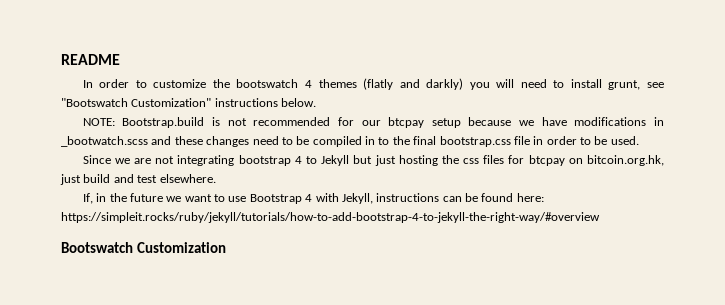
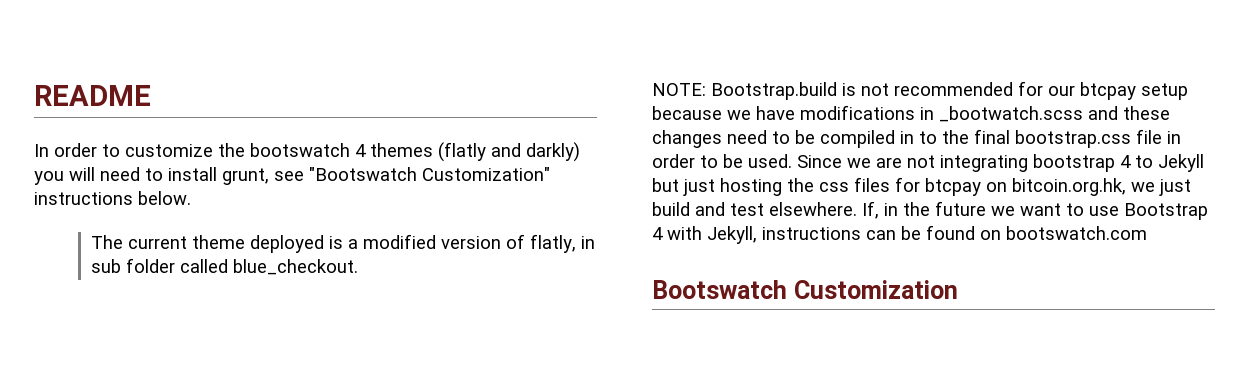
+ The current theme deployed is a modified version of flatly, in sub folder called blue_checkout.
- Bootstrap.build is not recommended for our btcpay setup because we have modifications in _bootwatch.scss and these changes need to be compiled in to the final bootstrap.css file in order to be used.
- Since we are not integrating bootstrap 4 to Jekyll but just hosting the css files for btcpay on bitcoin.org.hk, just build and test elsewhere.
- If, in the future we want to use Bootstrap 4 with Jekyll, instructions can be found here: https://simpleit.rocks/ruby/jekyll/tutorials/how-to-add-bootstrap-4-to-jekyll-the-right-way/#overview
+ Bootstrap.build is not recommended for our btcpay setup because we have modifications in _bootwatch.scss and these changes need to be compiled in to the final bootstrap.css file in order to be used. Since we are not integrating bootstrap 4 to Jekyll but just hosting the css files for btcpay on bitcoin.org.hk, we just build and test elsewhere. If, in the future we want to use Bootstrap 4 with Jekyll, instructions can be found on bootswatch.com

